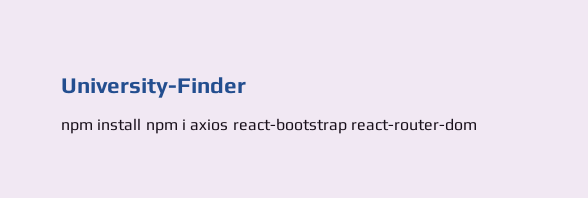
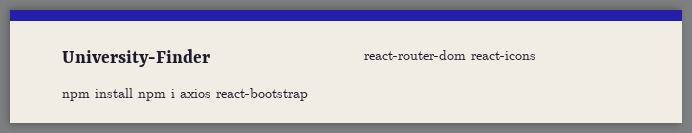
- npm install npm i axios react-bootstrap react-router-dom
+ npm install npm i axios react-bootstrap react-router-dom react-icons

